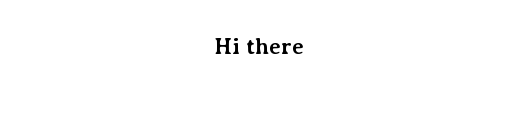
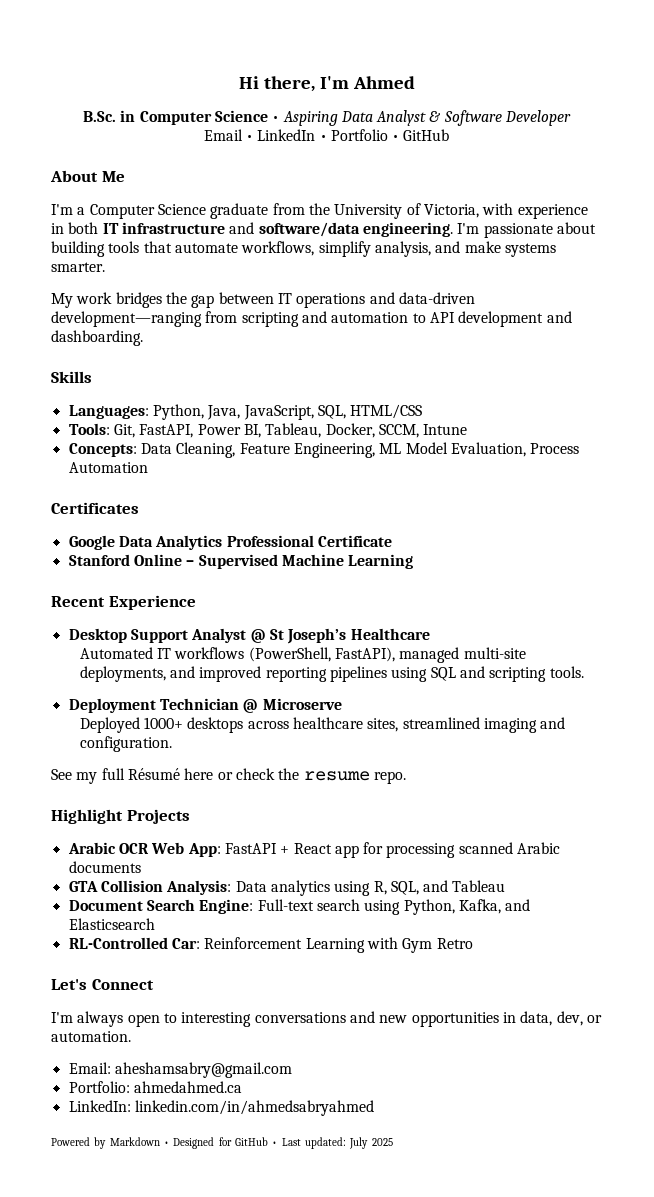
- Hi there
+ Hi there, I'm Ahmed
+ B.Sc. in Computer Science • Aspiring Data Analyst & Software Developer
+ Email • LinkedIn • Portfolio • GitHub
+ About Me
+ I'm a Computer Science graduate from the University of Victoria, with experience in both IT infrastructure and software/data engineering. I'm passionate about building tools that automate workflows, simplify analysis, and make systems smarter.
+ My work bridges the gap between IT operations and data-driven development—ranging from scripting and automation to API development and dashboarding.
+ Skills
+ Languages: Python, Java, JavaScript, SQL, HTML/CSS
+ Tools: Git, FastAPI, Power BI, Tableau, Docker, SCCM, Intune
+ Concepts: Data Cleaning, Feature Engineering, ML Model Evaluation, Process Automation
+ Certificates
+ Google Data Analytics Professional Certificate
+ Stanford Online – Supervised Machine Learning
+ Recent Experience
+ Desktop Support Analyst @ St Joseph’s Healthcare
+ Automated IT workflows (PowerShell, FastAPI), managed multi-site deployments, and improved reporting pipelines using SQL and scripting tools.
+ Deployment Technician @ Microserve
+ Deployed 1000+ desktops across healthcare sites, streamlined imaging and configuration.
+ See my full Résumé here or check the resume repo.
+ Highlight Projects
+ Arabic OCR Web App: FastAPI + React app for processing scanned Arabic documents
+ GTA Collision Analysis: Data analytics using R, SQL, and Tableau
+ Document Search Engine: Full-text search using Python, Kafka, and Elasticsearch
+ RL-Controlled Car: Reinforcement Learning with Gym Retro
+ Let's Connect
+ I'm always open to interesting conversations and new opportunities in data, dev, or automation.
+ Email: aheshamsabry@gmail.com
+ Portfolio: ahmedahmed.ca
+ LinkedIn: linkedin.com/in/ahmedsabryahmed
+ Powered by Markdown • Designed for GitHub • Last updated: July 2025

